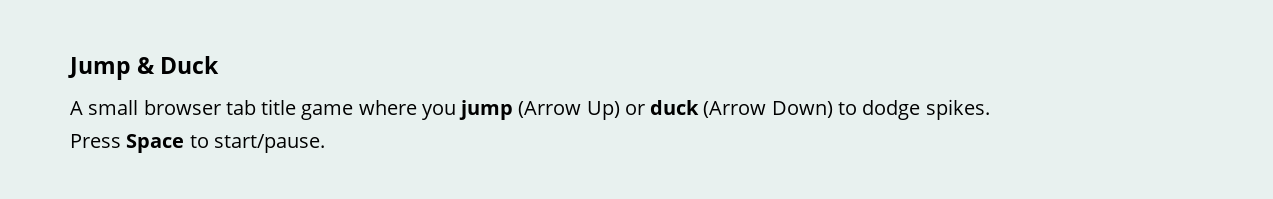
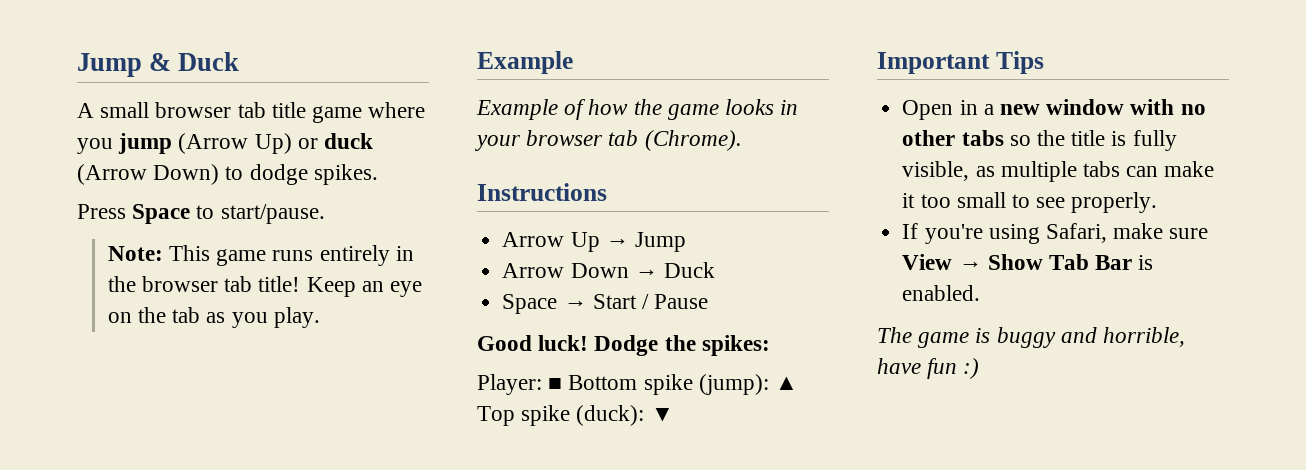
+ Note: This game runs entirely in the browser tab title! Keep an eye on the tab as you play.
+ Example
+ Example of how the game looks in your browser tab (Chrome).
+ Instructions
+ Arrow Up → Jump
+ Arrow Down → Duck
+ Space → Start / Pause
+ Good luck! Dodge the spikes:
+ Player: ■ Bottom spike (jump): ▲ Top spike (duck): ▼
+ Important Tips
+ Open in a new window with no other tabs so the title is fully visible, as multiple tabs can make it too small to see properly.
+ If you're using Safari, make sure View → Show Tab Bar is enabled.
+ The game is buggy and horrible, have fun :)

